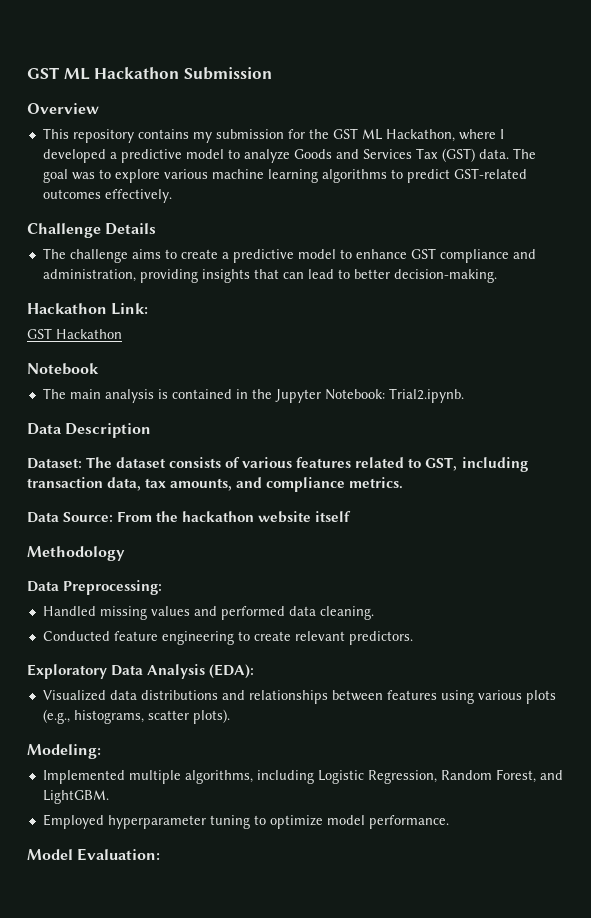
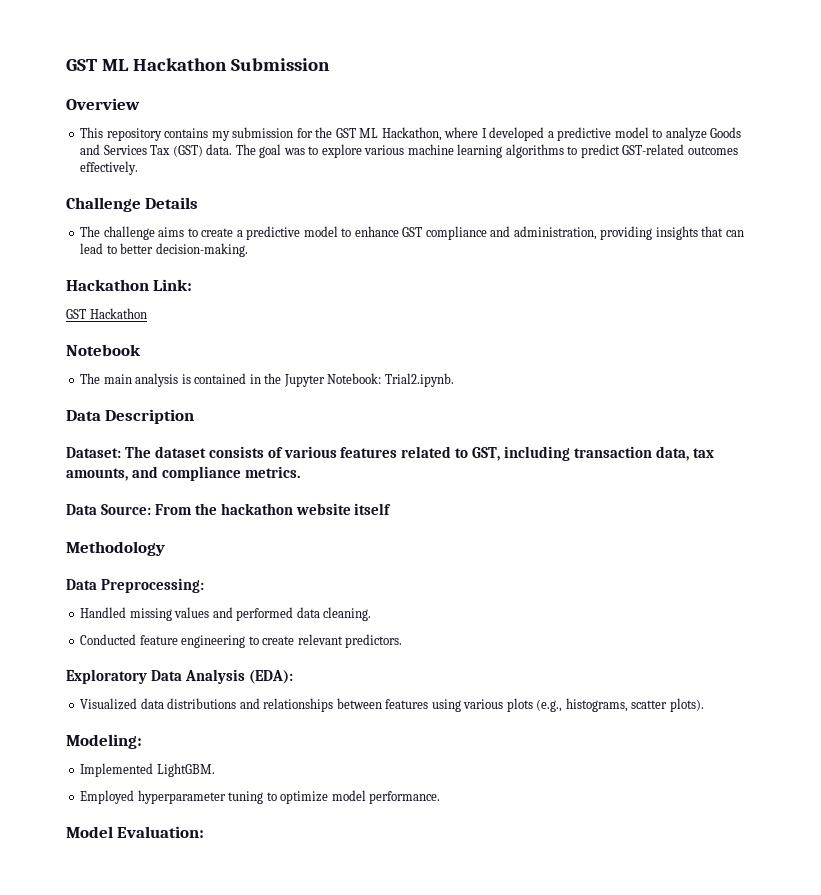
- Implemented multiple algorithms, including Logistic Regression, Random Forest, and LightGBM.
+ Implemented LightGBM.

